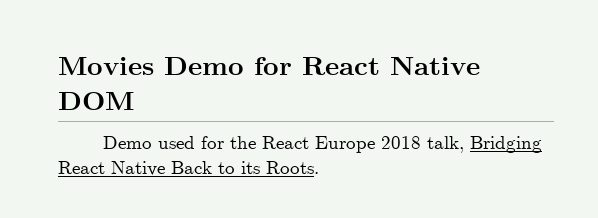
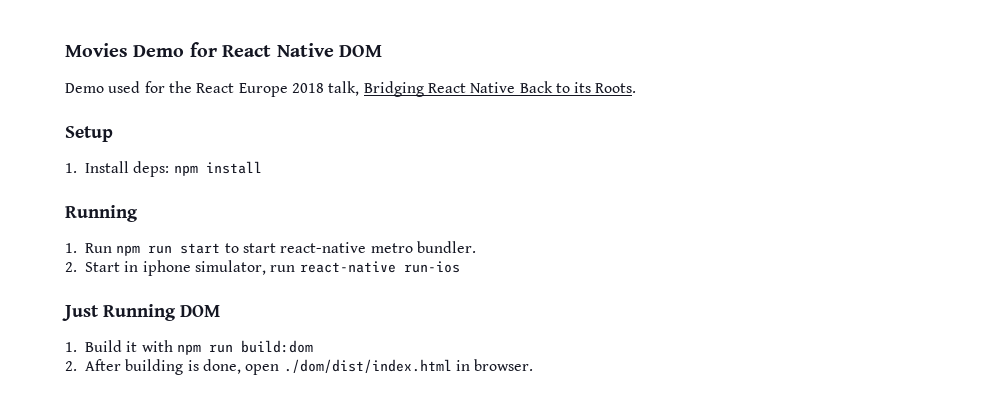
+ Setup
+ 1. Install deps: npm install
+ Running
+ 1. Run npm run start to start react-native metro bundler.
+ 2. Start in iphone simulator, run react-native run-ios
+ Just Running DOM
+ 1. Build it with npm run build:dom
+ 2. After building is done, open ./dom/dist/index.html in browser.

